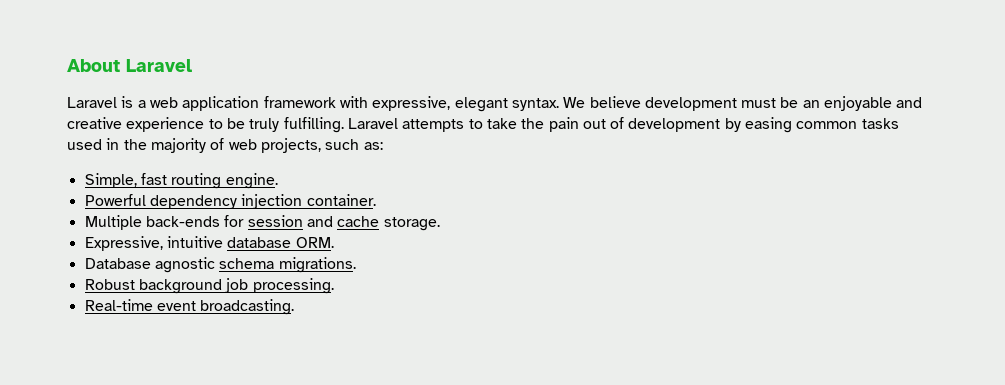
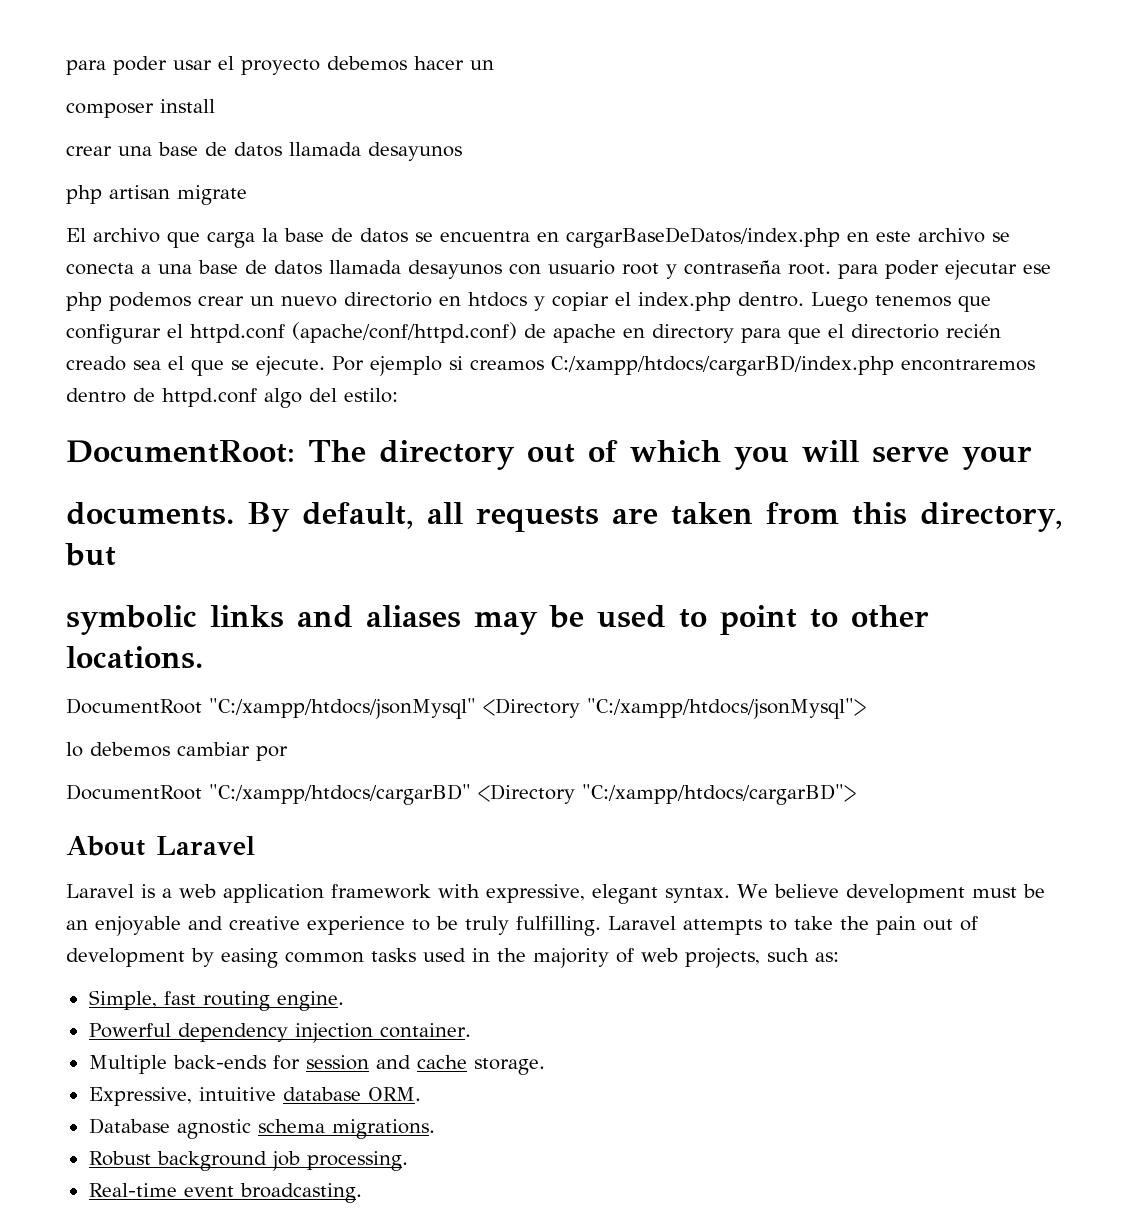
+ para poder usar el proyecto debemos hacer un
+ composer install
+ crear una base de datos llamada desayunos
+ php artisan migrate
+ El archivo que carga la base de datos se encuentra en cargarBaseDeDatos/index.php en este archivo se conecta a una base de datos llamada desayunos con usuario root y contraseña root. para poder ejecutar ese php podemos crear un nuevo directorio en htdocs y copiar el index.php dentro. Luego tenemos que configurar el httpd.conf (apache/conf/httpd.conf) de apache en directory para que el directorio recién creado sea el que se ejecute. Por ejemplo si creamos C:/xampp/htdocs/cargarBD/index.php encontraremos dentro de httpd.conf algo del estilo:
+ DocumentRoot: The directory out of which you will serve your
+ documents. By default, all requests are taken from this directory, but
+ symbolic links and aliases may be used to point to other locations.
+ DocumentRoot "C:/xampp/htdocs/jsonMysql" <Directory "C:/xampp/htdocs/jsonMysql">
+ lo debemos cambiar por
+ DocumentRoot "C:/xampp/htdocs/cargarBD" <Directory "C:/xampp/htdocs/cargarBD">

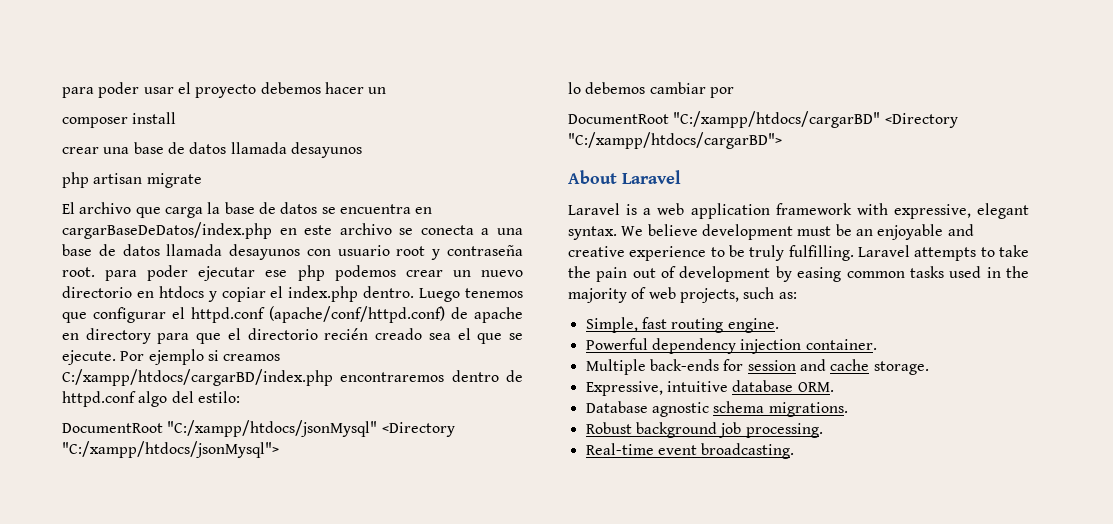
- DocumentRoot: The directory out of which you will serve your
- documents. By default, all requests are taken from this directory, but
- symbolic links and aliases may be used to point to other locations.

